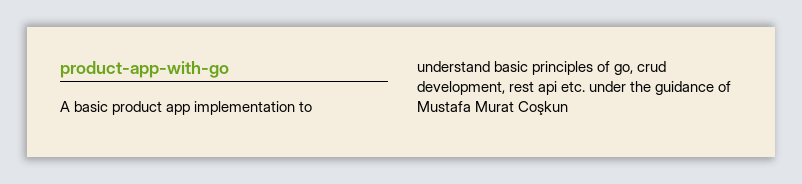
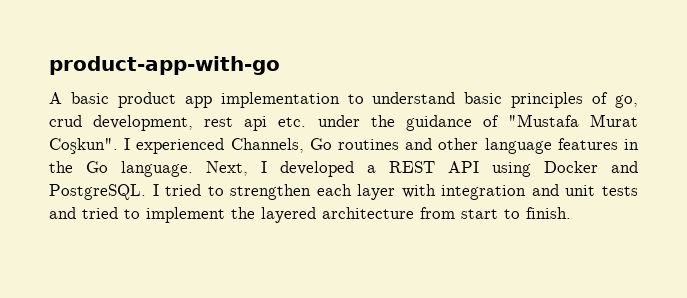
- A basic product app implementation to understand basic principles of go, crud development, rest api etc. under the guidance of Mustafa Murat Coşkun
+ A basic product app implementation to understand basic principles of go, crud development, rest api etc. under the guidance of "Mustafa Murat Coşkun". I experienced Channels, Go routines and other language features in the Go language. Next, I developed a REST API using Docker and PostgreSQL. I tried to strengthen each layer with integration and unit tests and tried to implement the layered architecture from start to finish.

